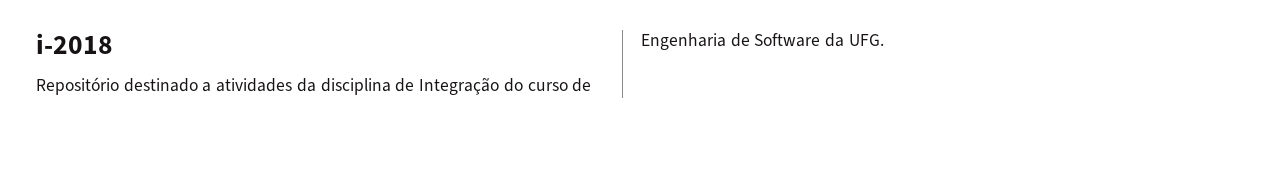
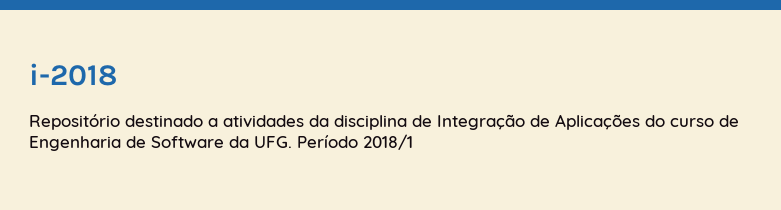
- Repositório destinado a atividades da disciplina de Integração do curso de Engenharia de Software da UFG.
+ Repositório destinado a atividades da disciplina de Integração de Aplicações do curso de Engenharia de Software da UFG. Período 2018/1

